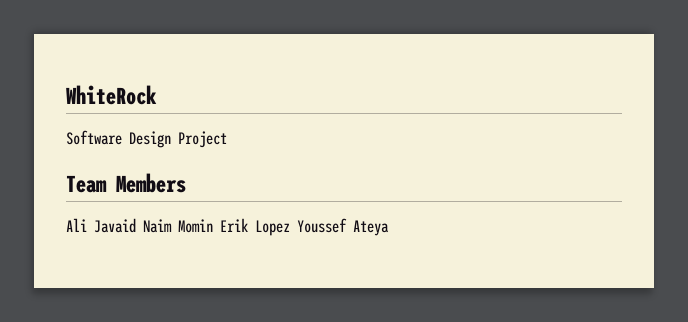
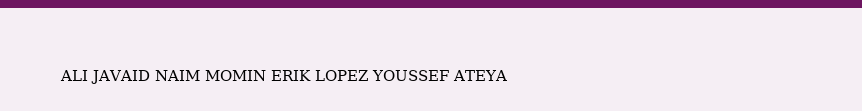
- WhiteRock
- Software Design Project
- Team Members
- Ali Javaid Naim Momin Erik Lopez Youssef Ateya
+ ALI JAVAID NAIM MOMIN ERIK LOPEZ YOUSSEF ATEYA

